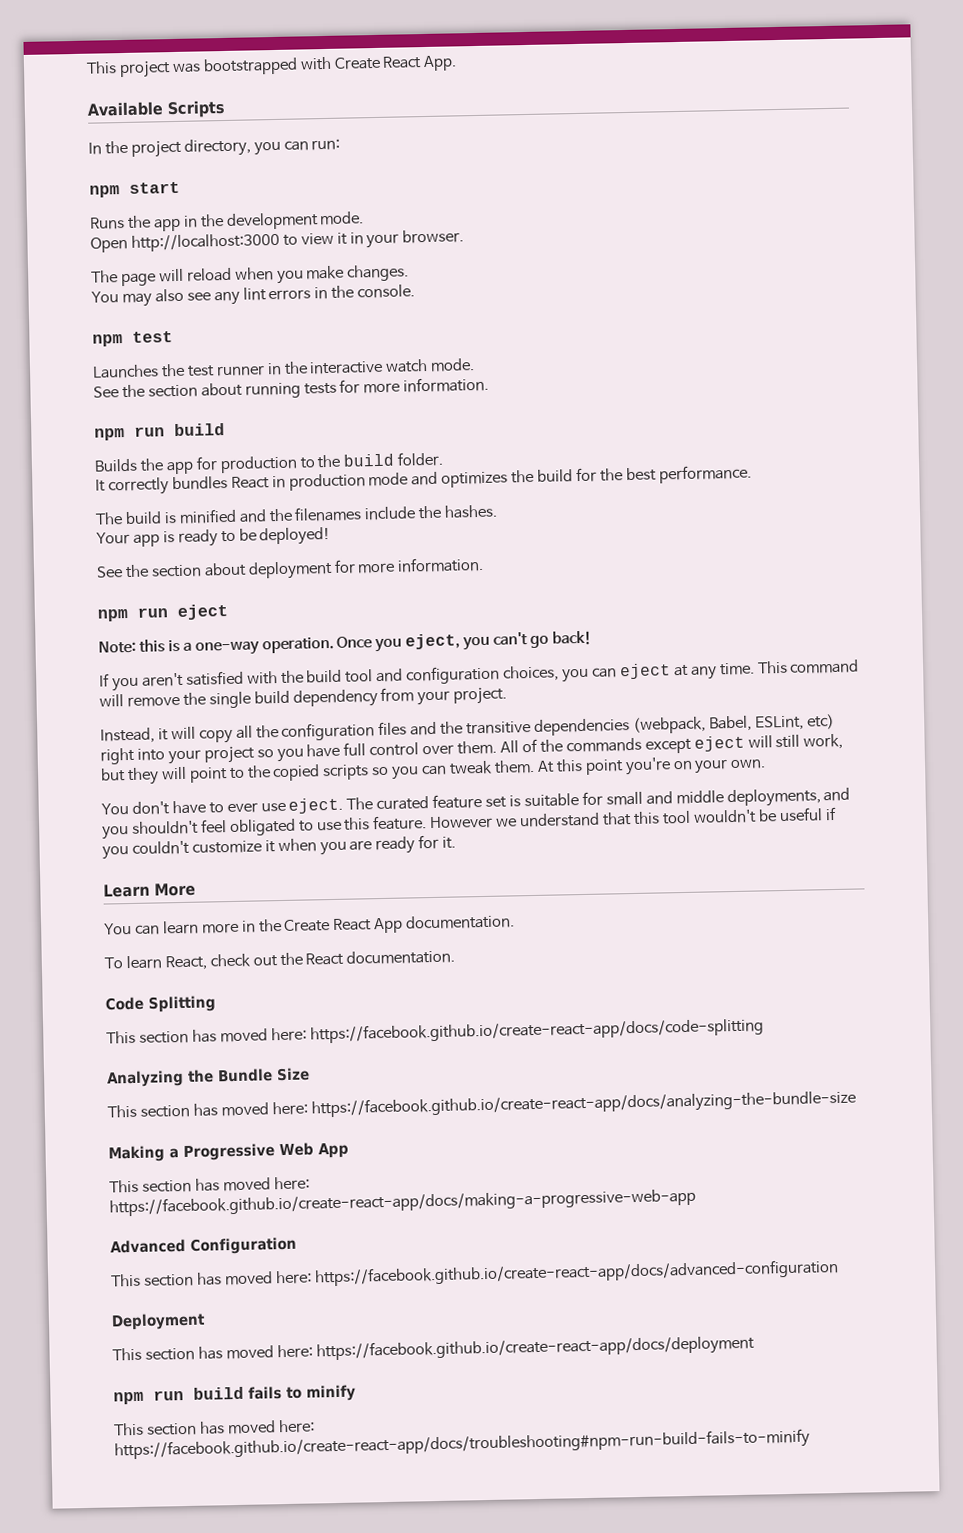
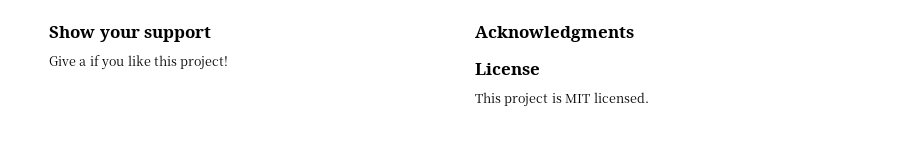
- This project was bootstrapped with Create React App.
- Available Scripts
- In the project directory, you can run:
- npm start
- Runs the app in the development mode.
- Open http://localhost:3000 to view it in your browser.
- The page will reload when you make changes.
- You may also see any lint errors in the console.
- npm test
- Launches the test runner in the interactive watch mode.
- See the section about running tests for more information.
- npm run build
- Builds the app for production to the build folder.
- It correctly bundles React in production mode and optimizes the build for the best performance.
- The build is minified and the filenames include the hashes.
- Your app is ready to be deployed!
- See the section about deployment for more information.
- npm run eject
- Note: this is a one-way operation. Once you eject, you can't go back!
- If you aren't satisfied with the build tool and configuration choices, you can eject at any time. This command will remove the single build dependency from your project.
- Instead, it will copy all the configuration files and the transitive dependencies (webpack, Babel, ESLint, etc) right into your project so you have full control over them. All of the commands except eject will still work, but they will point to the copied scripts so you can tweak them. At this point you're on your own.
- You don't have to ever use eject. The curated feature set is suitable for small and middle deployments, and you shouldn't feel obligated to use this feature. However we understand that this tool wouldn't be useful if you couldn't customize it when you are ready for it.
- Learn More
- You can learn more in the Create React App documentation.
- To learn React, check out the React documentation.
- Code Splitting
- This section has moved here: https://facebook.github.io/create-react-app/docs/code-splitting
- Analyzing the Bundle Size
- This section has moved here: https://facebook.github.io/create-react-app/docs/analyzing-the-bundle-size
- Making a Progressive Web App
- This section has moved here: https://facebook.github.io/create-react-app/docs/making-a-progressive-web-app
- Advanced Configuration
- This section has moved here: https://facebook.github.io/create-react-app/docs/advanced-configuration
- Deployment
- This section has moved here: https://facebook.github.io/create-react-app/docs/deployment
- npm run build fails to minify
- This section has moved here: https://facebook.github.io/create-react-app/docs/troubleshooting#npm-run-build-fails-to-minify
+ Show your support
+ Give a if you like this project!
+ Acknowledgments
+ License
+ This project is MIT licensed.

